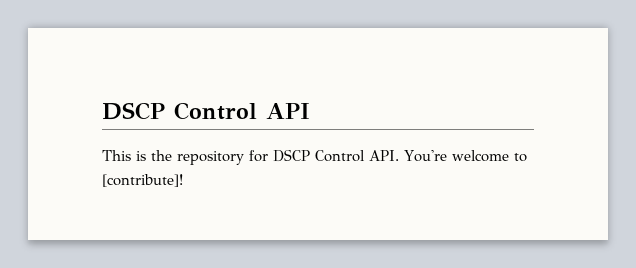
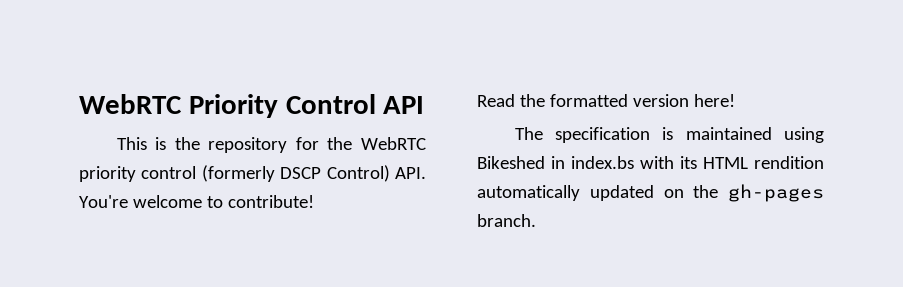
- DSCP Control API
+ WebRTC Priority Control API
- This is the repository for DSCP Control API. You're welcome to [contribute]!
+ This is the repository for the WebRTC priority control (formerly DSCP Control) API. You're welcome to contribute!
+ Read the formatted version here!
+ The specification is maintained using Bikeshed in index.bs with its HTML rendition automatically updated on the gh-pages branch.

